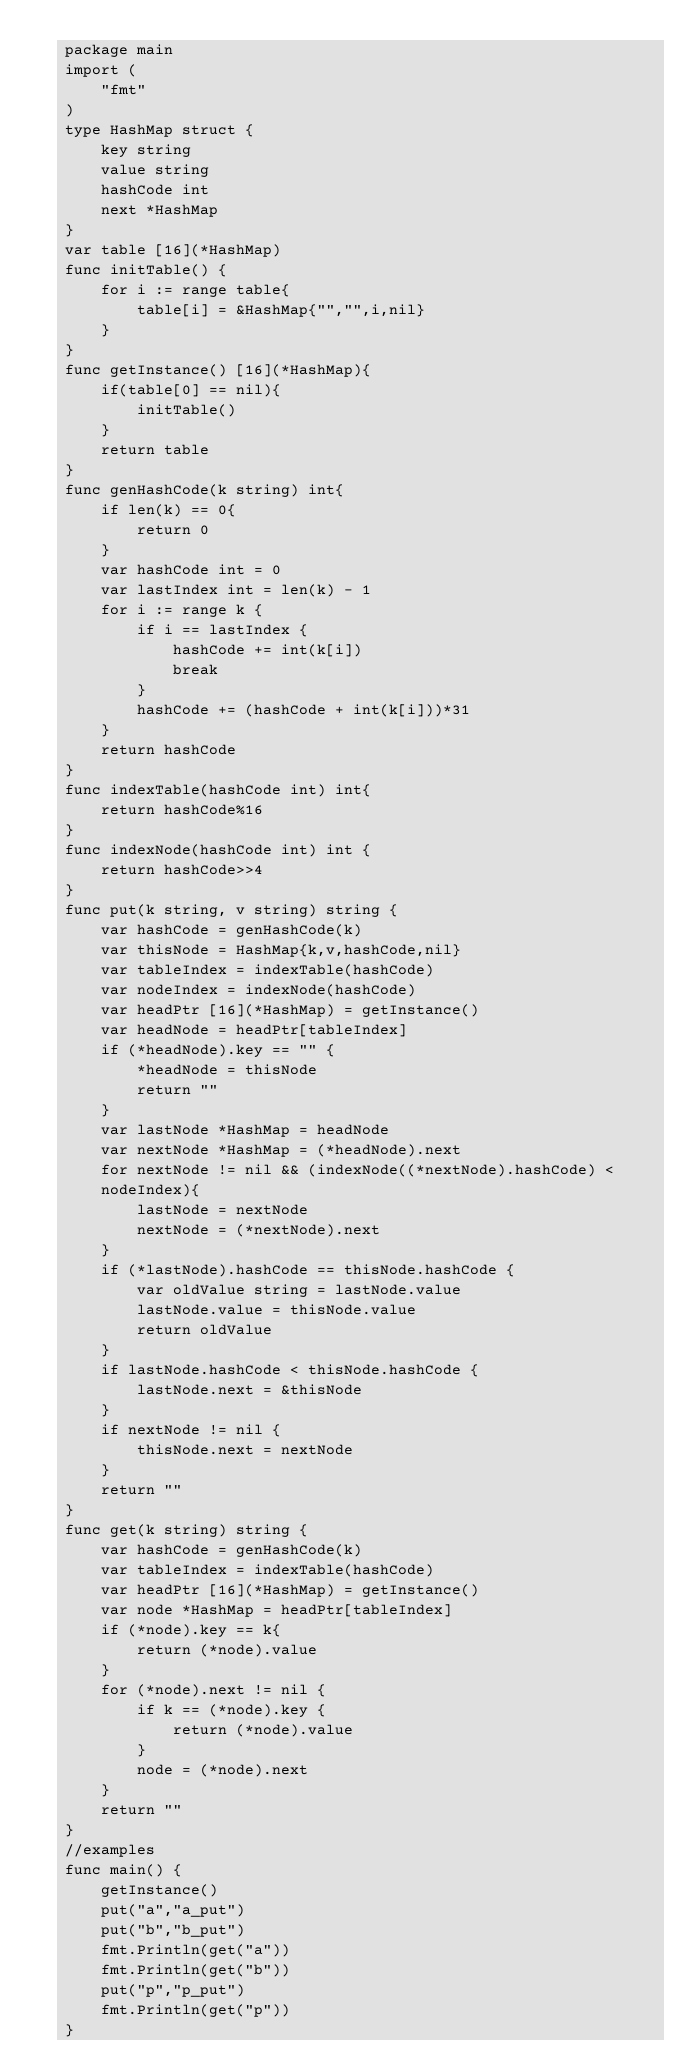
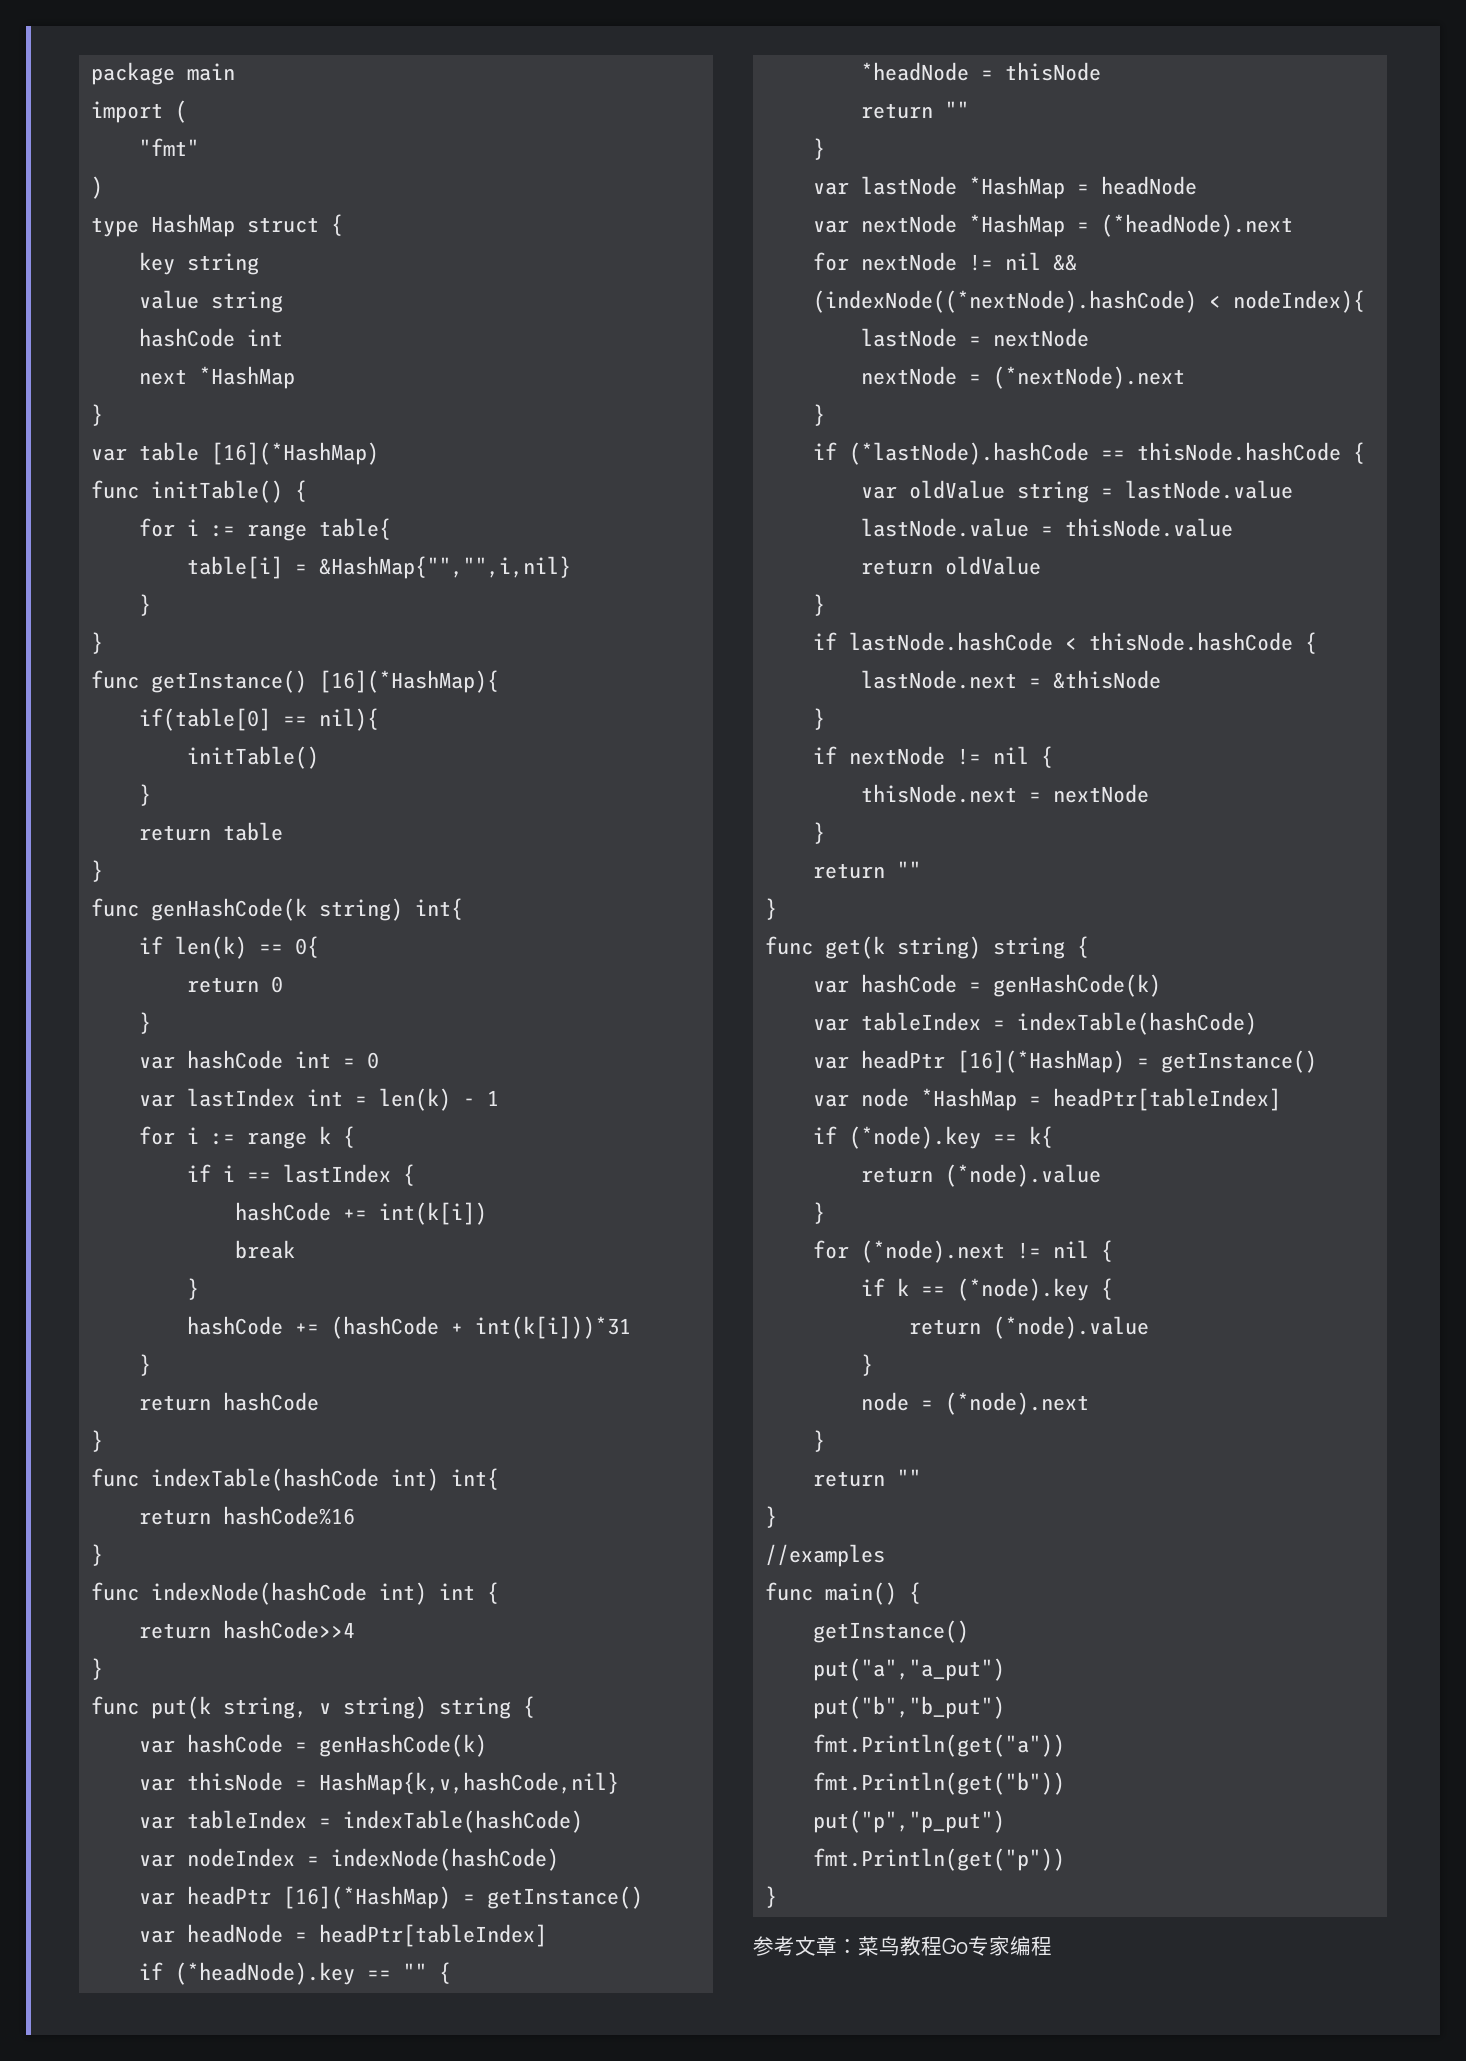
+ 参考文章：菜鸟教程Go专家编程

